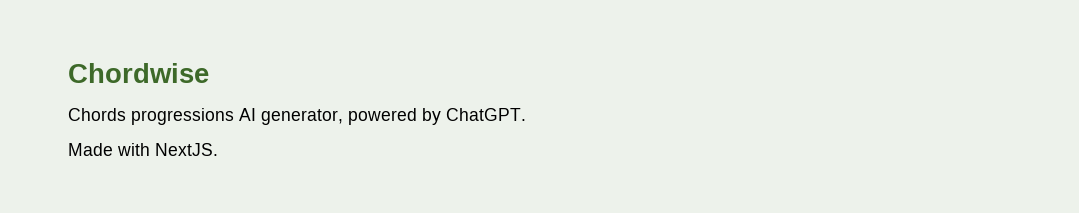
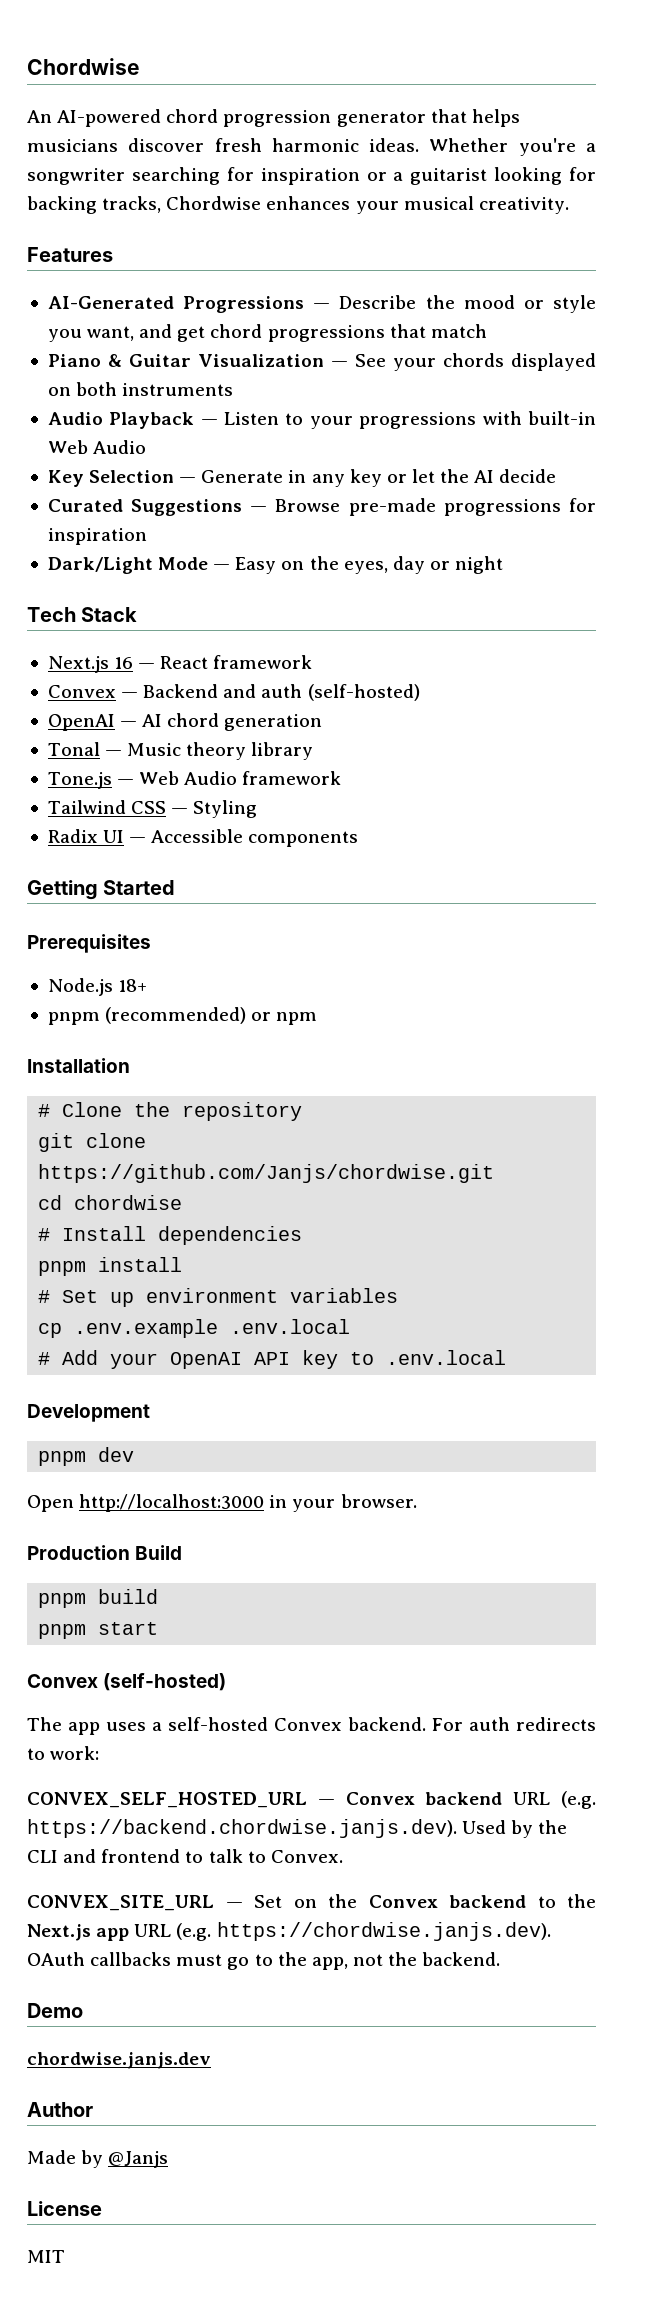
- Chords progressions AI generator, powered by ChatGPT.
- Made with NextJS.
+ An AI-powered chord progression generator that helps musicians discover fresh harmonic ideas. Whether you're a songwriter searching for inspiration or a guitarist looking for backing tracks, Chordwise enhances your musical creativity.
+ Features
+ AI-Generated Progressions — Describe the mood or style you want, and get chord progressions that match
+ Piano & Guitar Visualization — See your chords displayed on both instruments
+ Audio Playback — Listen to your progressions with built-in Web Audio
+ Key Selection — Generate in any key or let the AI decide
+ Curated Suggestions — Browse pre-made progressions for inspiration
+ Dark/Light Mode — Easy on the eyes, day or night
+ Tech Stack
+ Next.js 16 — React framework
+ Convex — Backend and auth (self-hosted)
+ OpenAI — AI chord generation
+ Tonal — Music theory library
+ Tone.js — Web Audio framework
+ Tailwind CSS — Styling
+ Radix UI — Accessible components
+ Getting Started
+ Prerequisites
+ Node.js 18+
+ pnpm (recommended) or npm
+ Installation
+ # Clone the repository
+ git clone https://github.com/Janjs/chordwise.git
+ cd chordwise
+ # Install dependencies
+ pnpm install
+ # Set up environment variables
+ cp .env.example .env.local
+ # Add your OpenAI API key to .env.local
+ Development
+ pnpm dev
+ Open http://localhost:3000 in your browser.
+ Production Build
+ pnpm build
+ pnpm start
+ Convex (self-hosted)
+ The app uses a self-hosted Convex backend. For auth redirects to work:
+ CONVEX_SELF_HOSTED_URL — Convex backend URL (e.g. https://backend.chordwise.janjs.dev). Used by the CLI and frontend to talk to Convex.
+ CONVEX_SITE_URL — Set on the Convex backend to the Next.js app URL (e.g. https://chordwise.janjs.dev). OAuth callbacks must go to the app, not the backend.
+ Demo
+ chordwise.janjs.dev
+ Author
+ Made by @Janjs
+ License
+ MIT

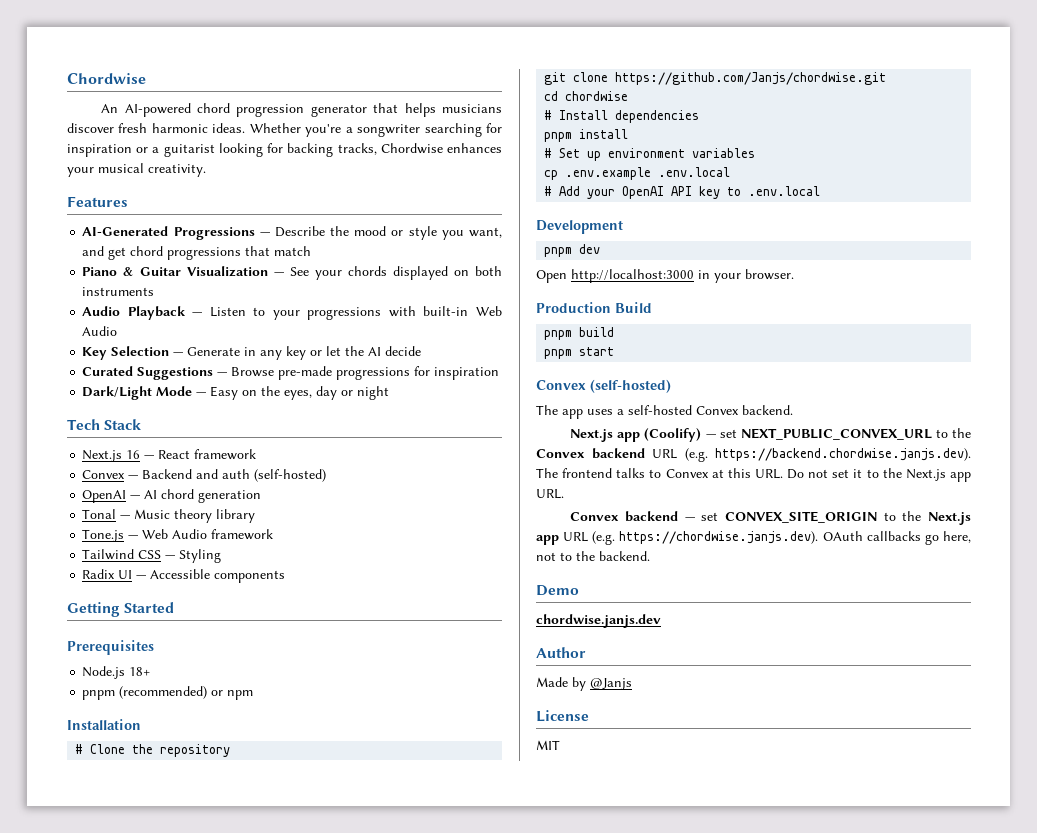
- The app uses a self-hosted Convex backend. For auth redirects to work:
- CONVEX_SELF_HOSTED_URL — Convex backend URL (e.g. https://backend.chordwise.janjs.dev). Used by the CLI and frontend to talk to Convex.
- CONVEX_SITE_URL — Set on the Convex backend to the Next.js app URL (e.g. https://chordwise.janjs.dev). OAuth callbacks must go to the app, not the backend.
+ The app uses a self-hosted Convex backend.
+ Next.js app (Coolify) — set NEXT_PUBLIC_CONVEX_URL to the Convex backend URL (e.g. https://backend.chordwise.janjs.dev). The frontend talks to Convex at this URL. Do not set it to the Next.js app URL.
+ Convex backend — set CONVEX_SITE_ORIGIN to the Next.js app URL (e.g. https://chordwise.janjs.dev). OAuth callbacks go here, not to the backend.

